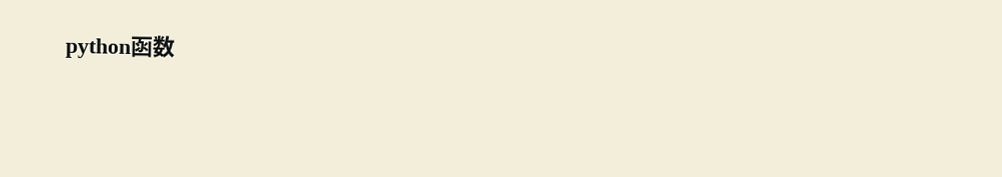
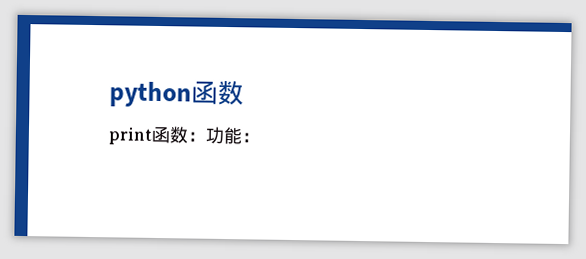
+ print函数：功能：

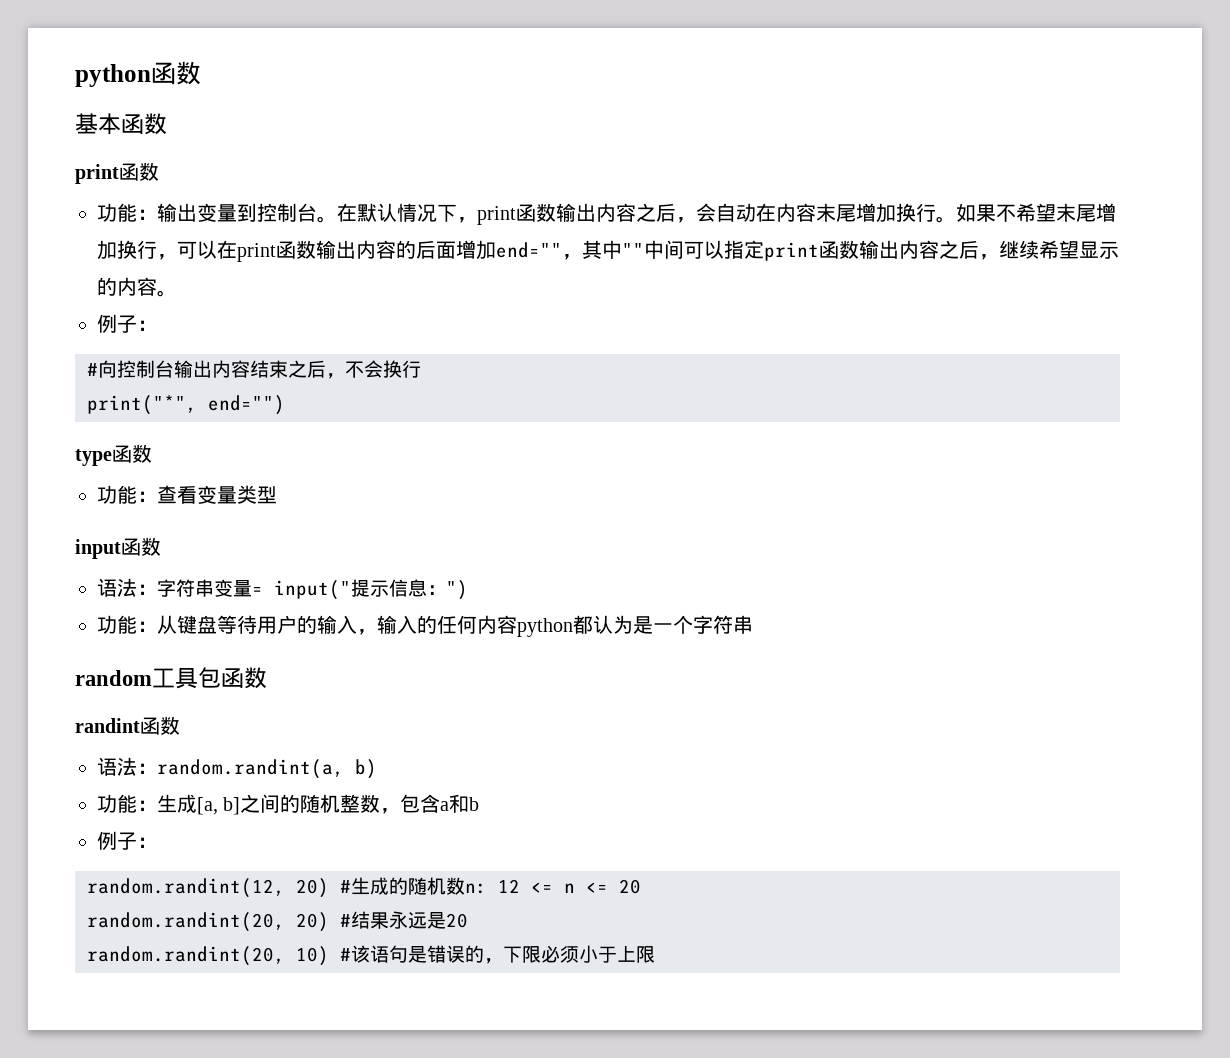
- print函数：功能：
+ 基本函数
+ print函数
+ 功能：输出变量到控制台。在默认情况下，print函数输出内容之后，会自动在内容末尾增加换行。如果不希望末尾增加换行，可以在print函数输出内容的后面增加end=""，其中""中间可以指定print函数输出内容之后，继续希望显示的内容。
+ 例子：
+ #向控制台输出内容结束之后，不会换行
+ print("*", end="")
+ type函数
+ 功能：查看变量类型
+ input函数
+ 语法：字符串变量= input("提示信息：")
+ 功能：从键盘等待用户的输入，输入的任何内容python都认为是一个字符串
+ random工具包函数
+ randint函数
+ 语法：random.randint(a, b)
+ 功能：生成[a, b]之间的随机整数，包含a和b
+ 例子：
+ random.randint(12, 20) #生成的随机数n: 12 <= n <= 20
+ random.randint(20, 20) #结果永远是20
+ random.randint(20, 10) #该语句是错误的，下限必须小于上限

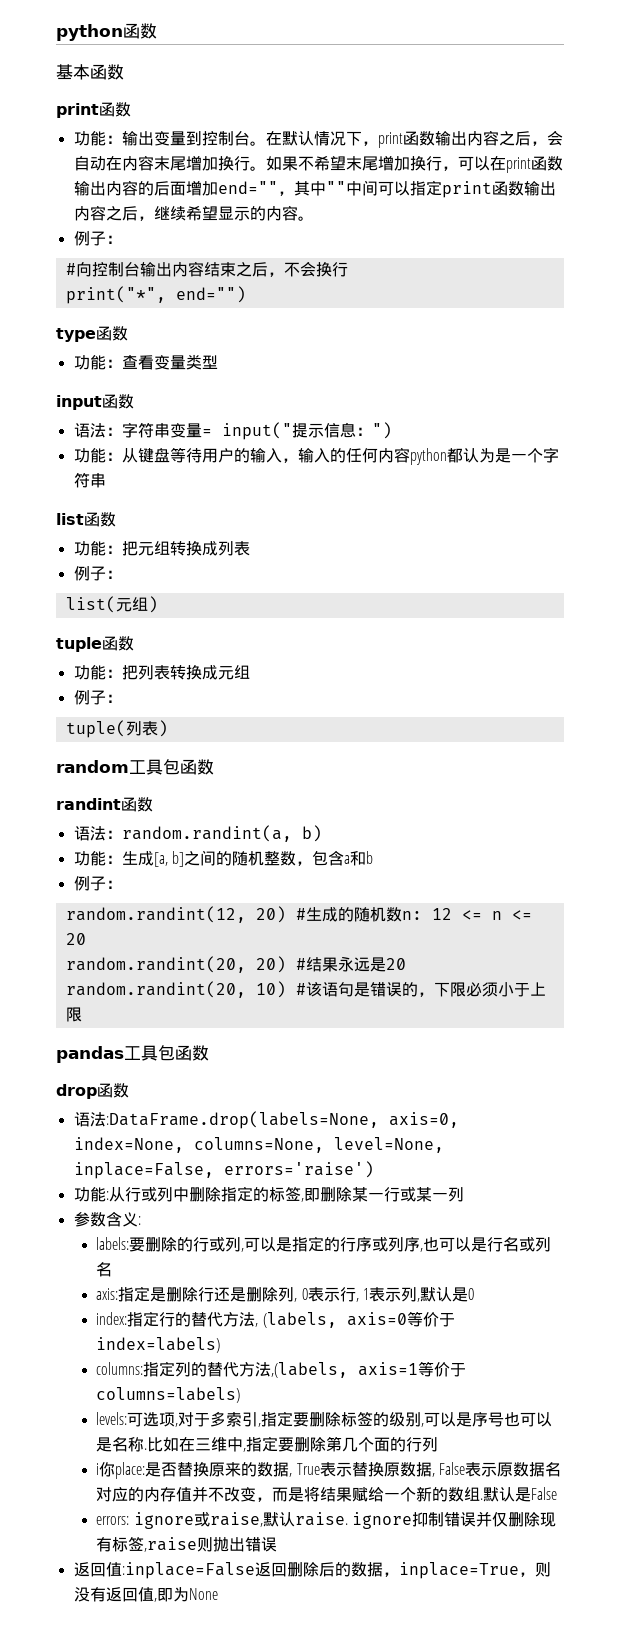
+ list函数
+ 功能：把元组转换成列表
+ 例子：
+ list(元组)
+ tuple函数
+ 功能：把列表转换成元组
+ 例子：
+ tuple(列表)
+ pandas工具包函数
+ drop函数
+ 语法:DataFrame.drop(labels=None, axis=0, index=None, columns=None, level=None, inplace=False, errors='raise')
+ 功能:从行或列中删除指定的标签,即删除某一行或某一列
+ 参数含义:
+ labels:要删除的行或列,可以是指定的行序或列序,也可以是行名或列名
+ axis:指定是删除行还是删除列, 0表示行, 1表示列,默认是0
+ index:指定行的替代方法, (labels, axis=0等价于index=labels)
+ columns:指定列的替代方法,(labels, axis=1等价于columns=labels)
+ levels:可选项,对于多索引,指定要删除标签的级别,可以是序号也可以是名称.比如在三维中,指定要删除第几个面的行列
+ i你place:是否替换原来的数据, True表示替换原数据, False表示原数据名对应的内存值并不改变，而是将结果赋给一个新的数组.默认是False
+ errors: ignore或raise,默认raise. ignore抑制错误并仅删除现有标签,raise则抛出错误
+ 返回值:inplace=False返回删除后的数据，inplace=True，则没有返回值,即为None

